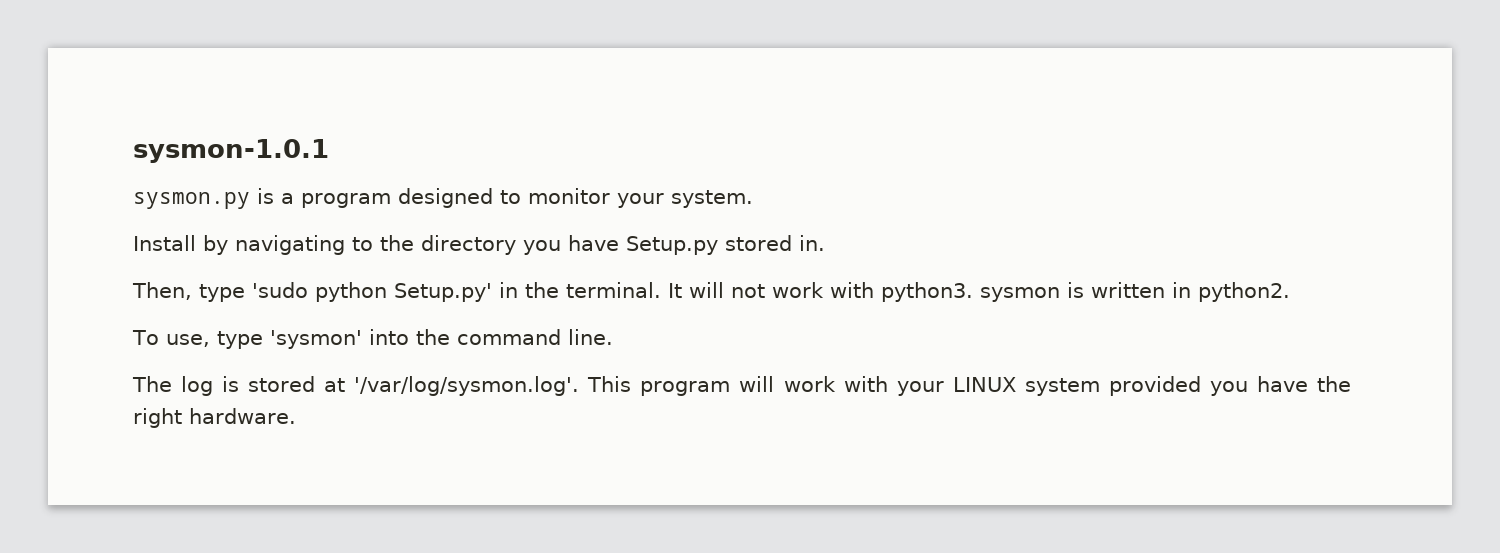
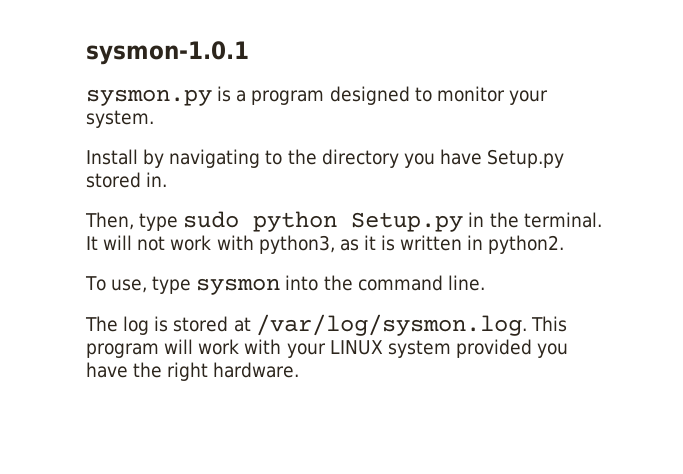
- Then, type 'sudo python Setup.py' in the terminal.
+ Then, type sudo python Setup.py in the terminal.
- It will not work with python3. sysmon is written in python2.
+ It will not work with python3, as it is written in python2.
- To use, type 'sysmon' into the command line.
+ To use, type sysmon into the command line.
- The log is stored at '/var/log/sysmon.log'. This program will work with your LINUX system provided you have the right hardware.
+ The log is stored at /var/log/sysmon.log. This program will work with your LINUX system provided you have the right hardware.

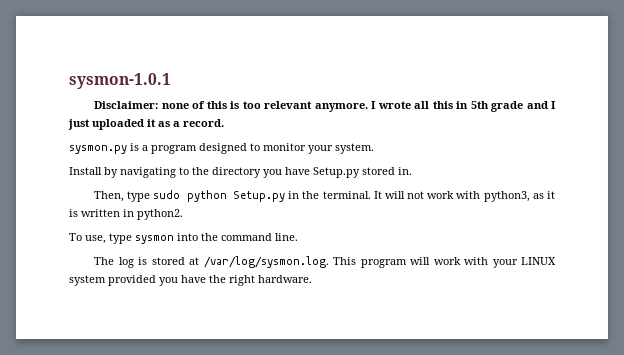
+ Disclaimer: none of this is too relevant anymore. I wrote all this in 5th grade and I just uploaded it as a record.

